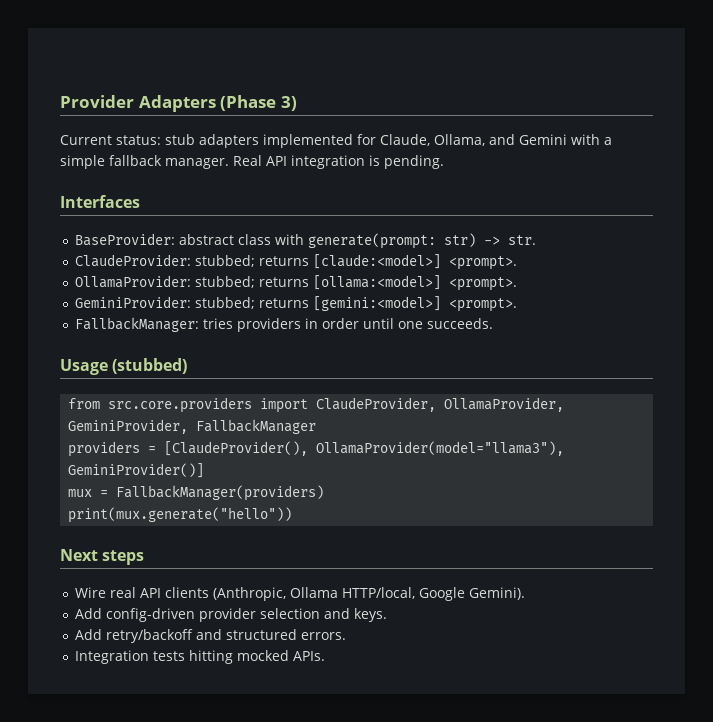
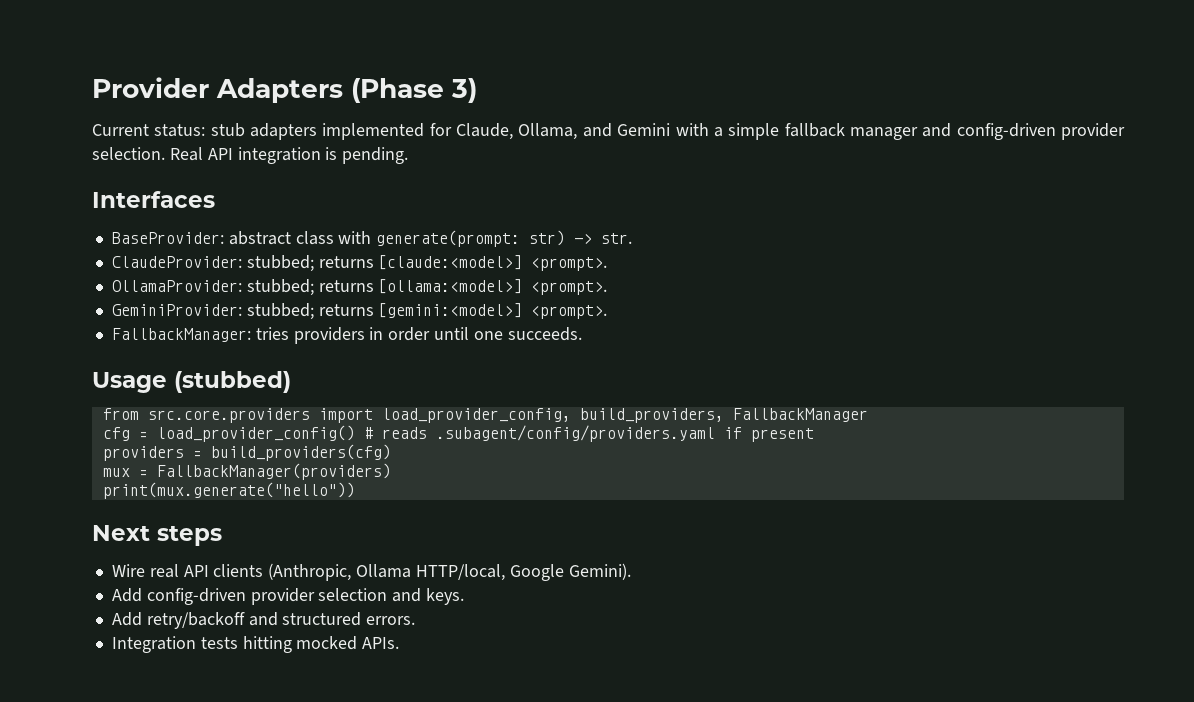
- Current status: stub adapters implemented for Claude, Ollama, and Gemini with a simple fallback manager.
+ Current status: stub adapters implemented for Claude, Ollama, and Gemini with a simple fallback manager and config-driven provider selection.
- from src.core.providers import ClaudeProvider, OllamaProvider, GeminiProvider, FallbackManager
+ from src.core.providers import load_provider_config, build_providers, FallbackManager
+ cfg = load_provider_config() # reads .subagent/config/providers.yaml if present
- providers = [ClaudeProvider(), OllamaProvider(model="llama3"), GeminiProvider()]
+ providers = build_providers(cfg)

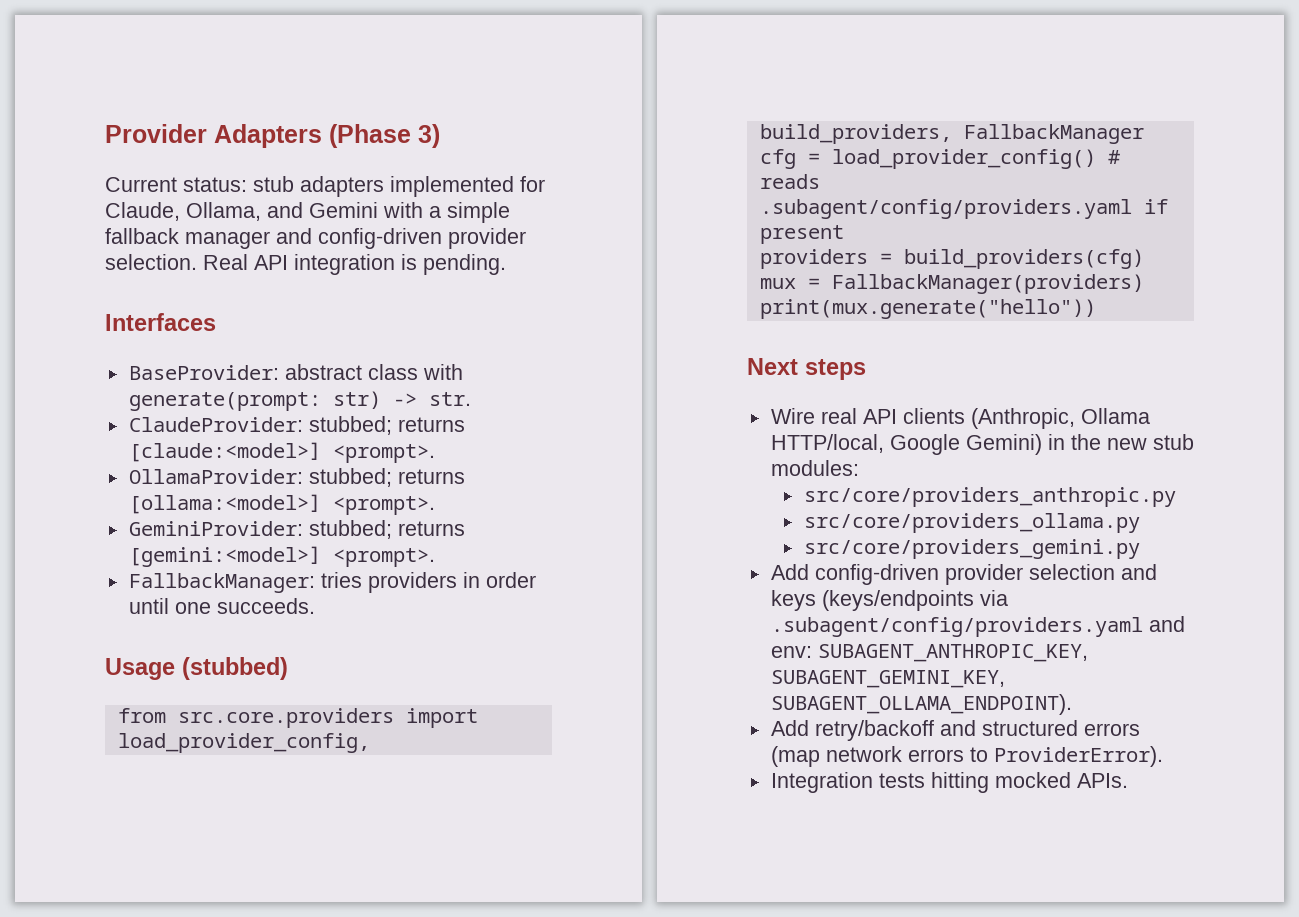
- Wire real API clients (Anthropic, Ollama HTTP/local, Google Gemini).
+ Wire real API clients (Anthropic, Ollama HTTP/local, Google Gemini) in the new stub modules:
+ src/core/providers_anthropic.py
+ src/core/providers_ollama.py
+ src/core/providers_gemini.py
- Add config-driven provider selection and keys.
- Add retry/backoff and structured errors.
+ Add config-driven provider selection and keys (keys/endpoints via .subagent/config/providers.yaml and env: SUBAGENT_ANTHROPIC_KEY, SUBAGENT_GEMINI_KEY, SUBAGENT_OLLAMA_ENDPOINT).
+ Add retry/backoff and structured errors (map network errors to ProviderError).

